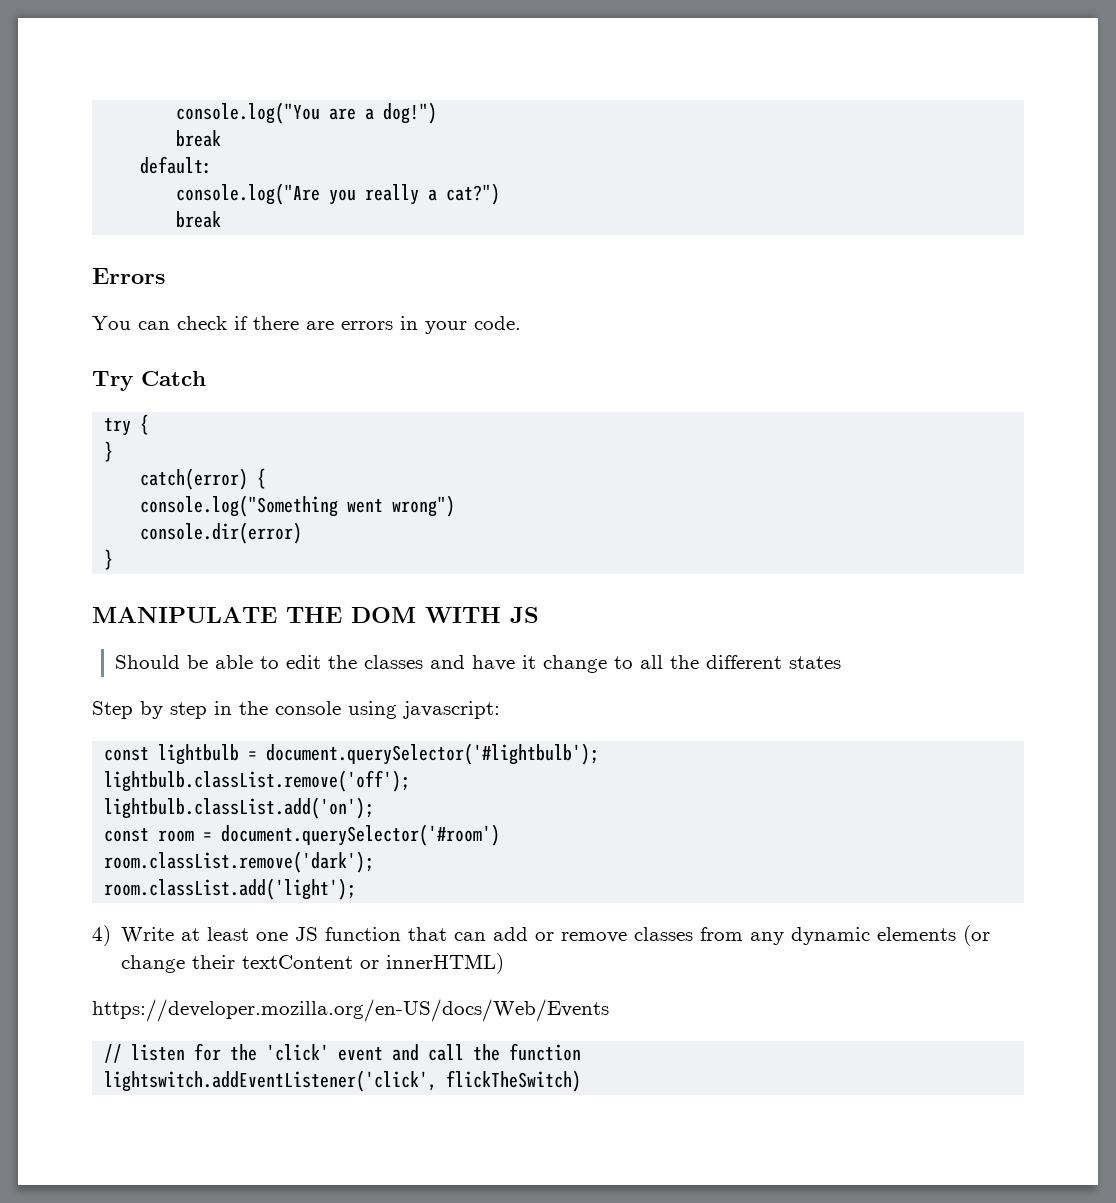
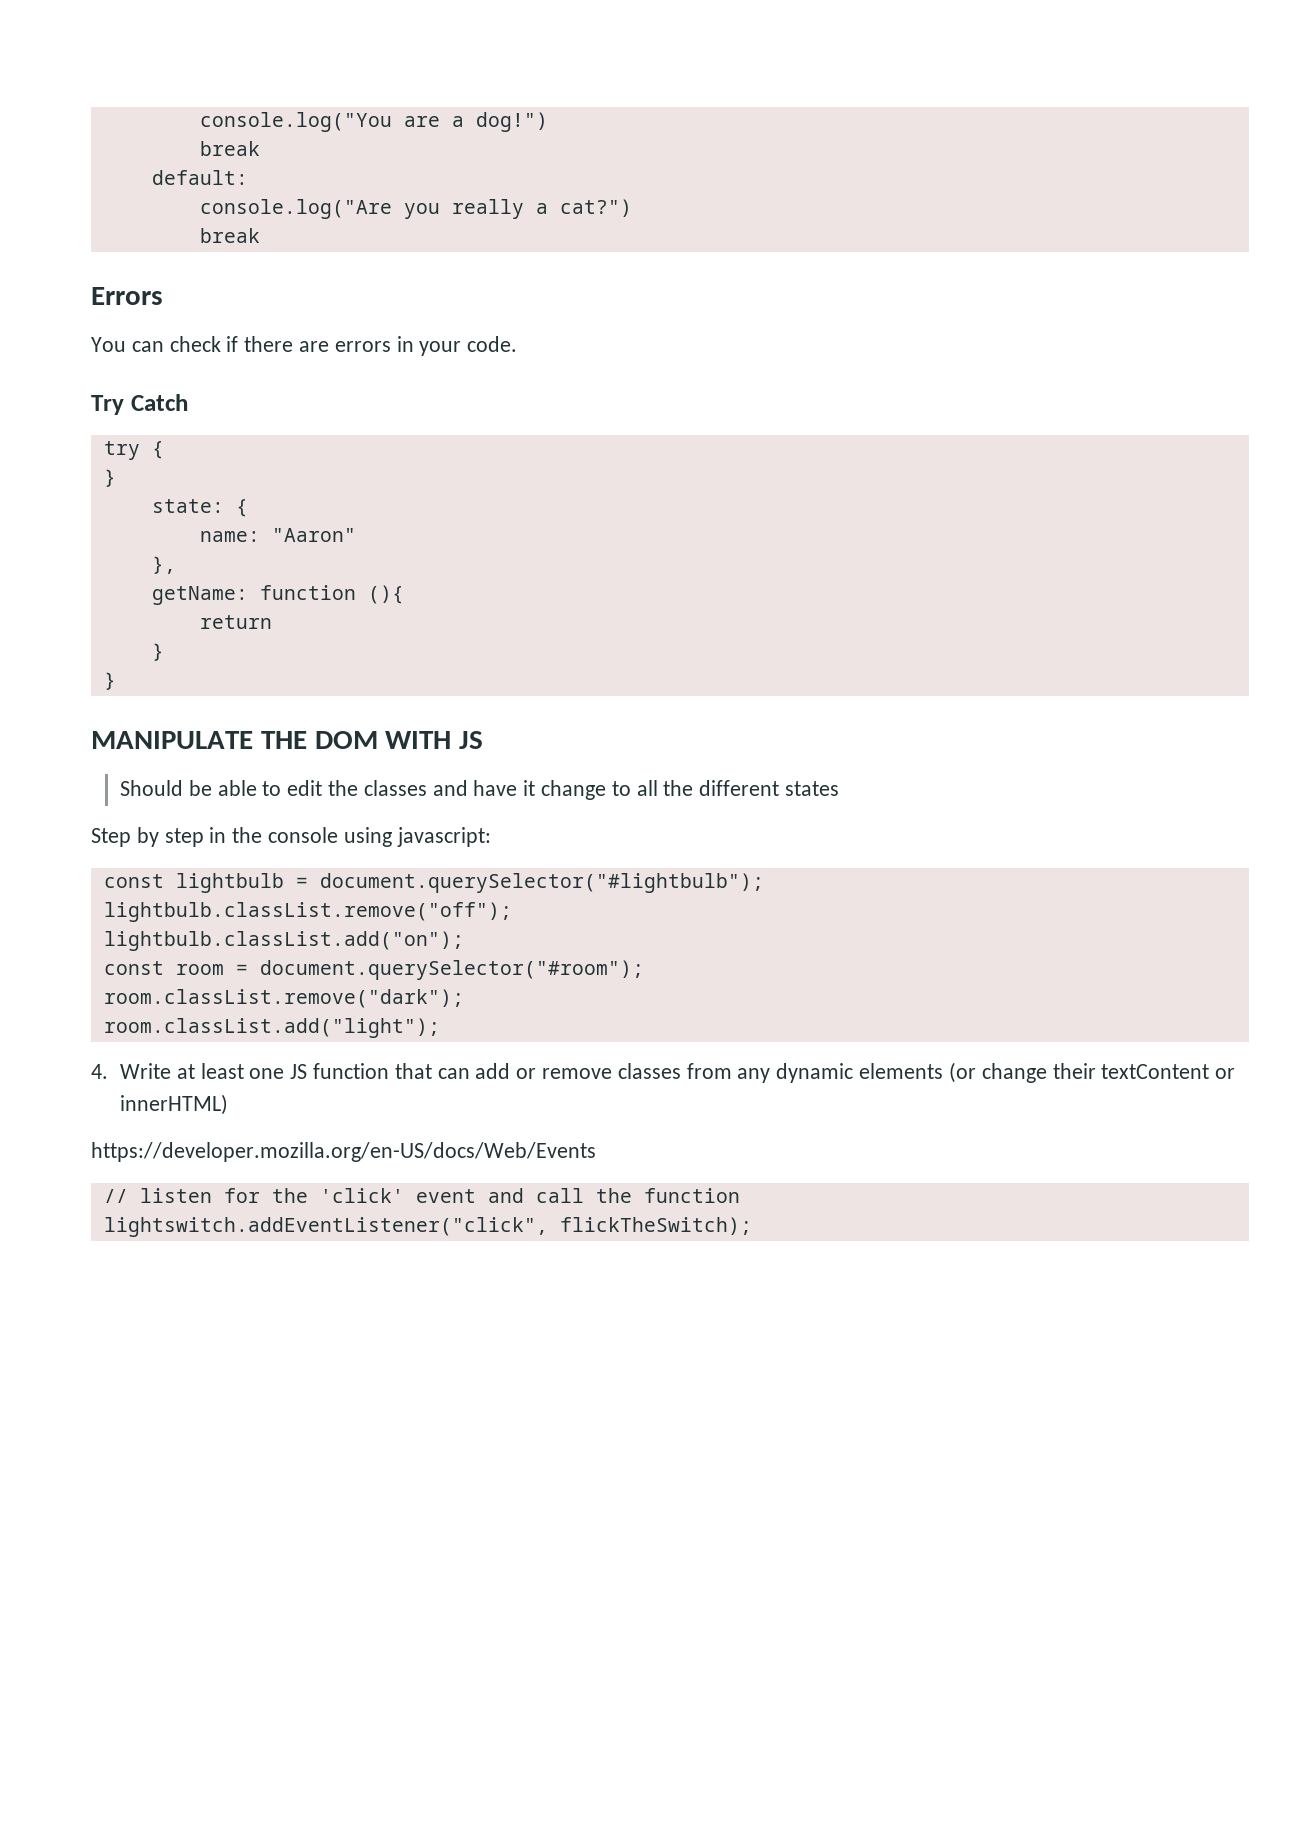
- catch(error) {
- console.log("Something went wrong")
- console.dir(error)
+ state: {
+ name: "Aaron"
+ },
+ getName: function (){
+ return
+ }
- const lightbulb = document.querySelector('#lightbulb');
- lightbulb.classList.remove('off');
- lightbulb.classList.add('on');
+ const lightbulb = document.querySelector("#lightbulb");
+ lightbulb.classList.remove("off");
+ lightbulb.classList.add("on");
- const room = document.querySelector('#room')
- room.classList.remove('dark');
- room.classList.add('light');
- 4) Write at least one JS function that can add or remove classes from any dynamic elements (or change their textContent or innerHTML)
+ const room = document.querySelector("#room");
+ room.classList.remove("dark");
+ room.classList.add("light");
+ 4. Write at least one JS function that can add or remove classes from any dynamic elements (or change their textContent or innerHTML)
- lightswitch.addEventListener('click', flickTheSwitch)
+ lightswitch.addEventListener("click", flickTheSwitch);

